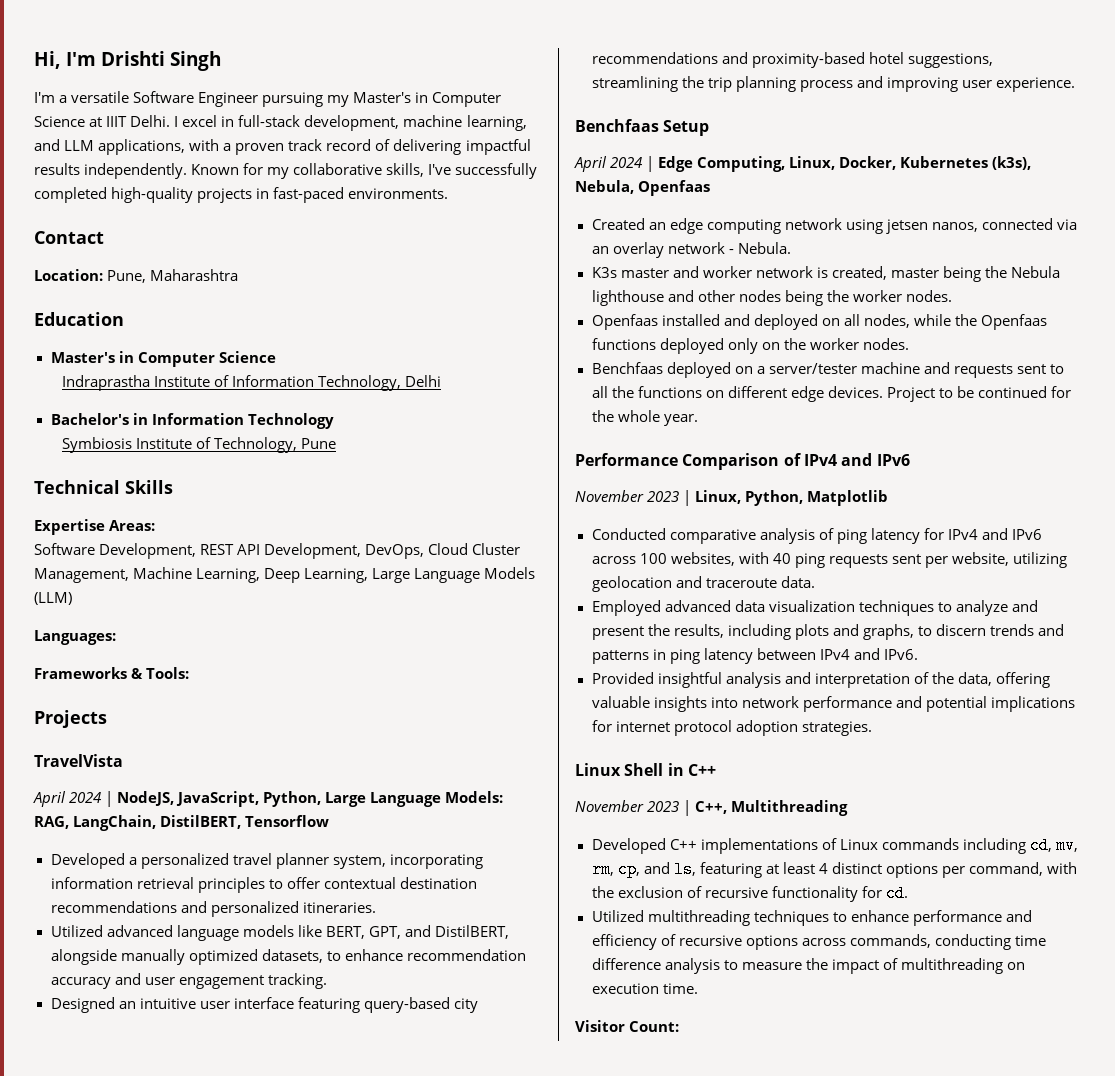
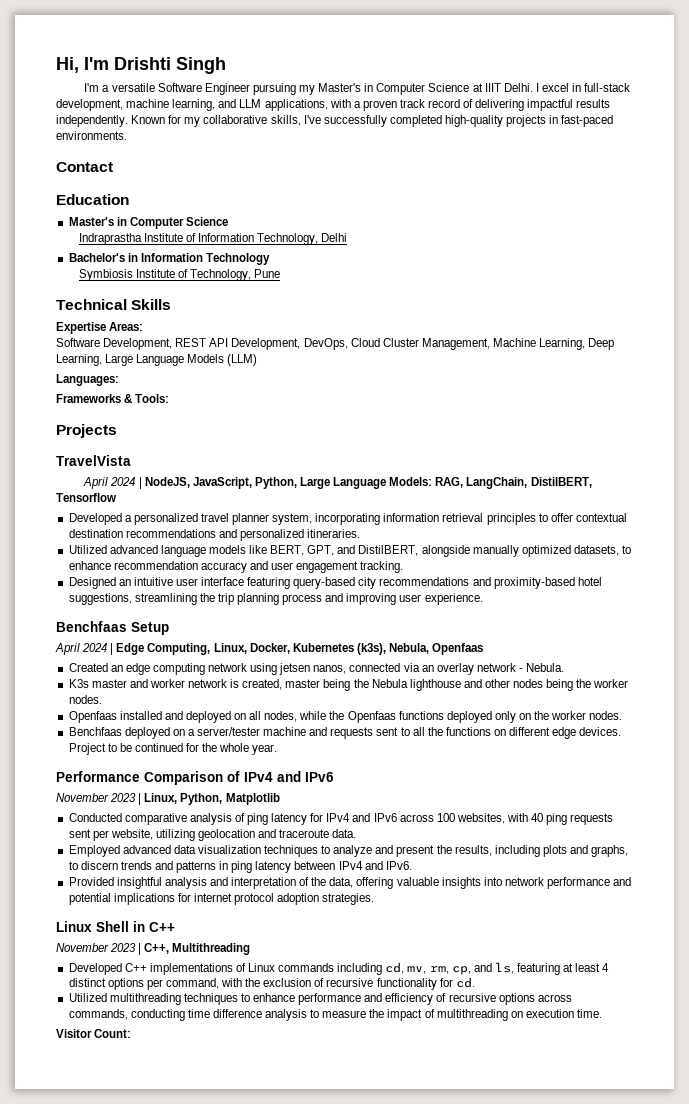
- Location: Pune, Maharashtra

